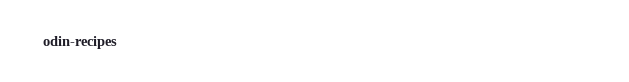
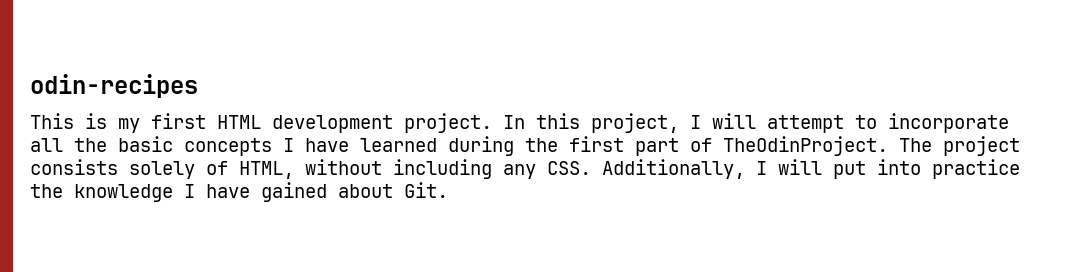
+ This is my first HTML development project. In this project, I will attempt to incorporate all the basic concepts I have learned during the first part of TheOdinProject. The project consists solely of HTML, without including any CSS. Additionally, I will put into practice the knowledge I have gained about Git.

